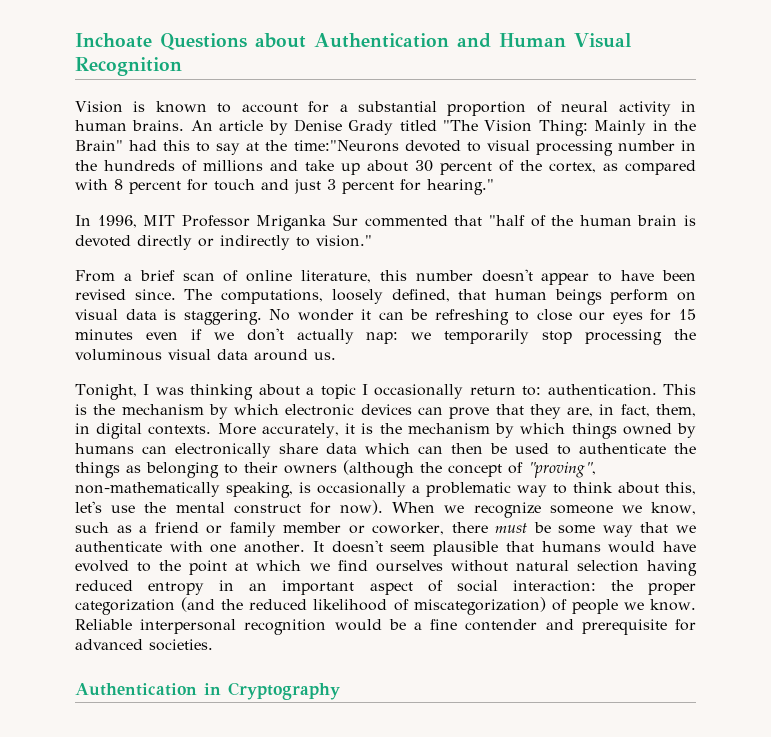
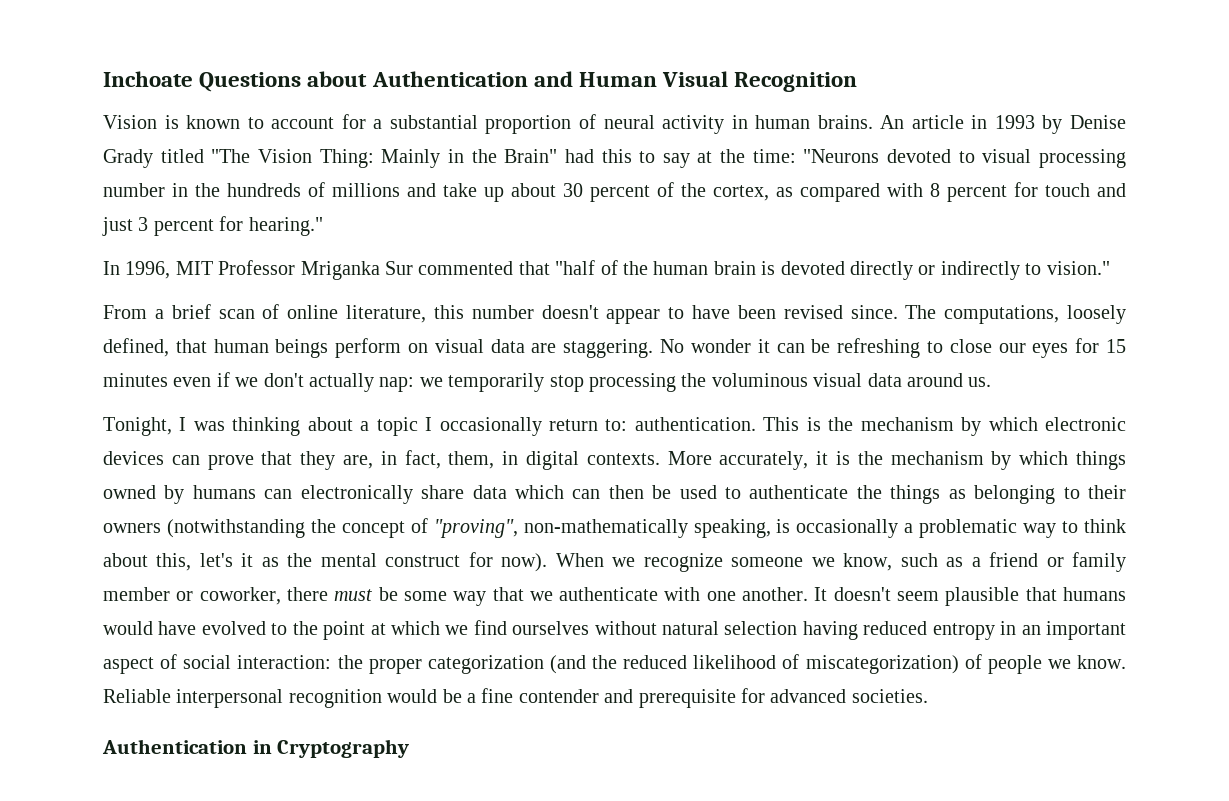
- An article by Denise Grady titled "The Vision Thing: Mainly in the Brain" had this to say at the time:"Neurons devoted to visual processing number in the hundreds of millions and take up about 30 percent of the cortex, as compared with 8 percent for touch and just 3 percent for hearing."
+ An article in 1993 by Denise Grady titled "The Vision Thing: Mainly in the Brain" had this to say at the time: "Neurons devoted to visual processing number in the hundreds of millions and take up about 30 percent of the cortex, as compared with 8 percent for touch and just 3 percent for hearing."
- The computations, loosely defined, that human beings perform on visual data is staggering.
+ The computations, loosely defined, that human beings perform on visual data are staggering.
- More accurately, it is the mechanism by which things owned by humans can electronically share data which can then be used to authenticate the things as belonging to their owners (although the concept of "proving", non-mathematically speaking, is occasionally a problematic way to think about this, let's use the mental construct for now).
+ More accurately, it is the mechanism by which things owned by humans can electronically share data which can then be used to authenticate the things as belonging to their owners (notwithstanding the concept of "proving", non-mathematically speaking, is occasionally a problematic way to think about this, let's it as the mental construct for now).

